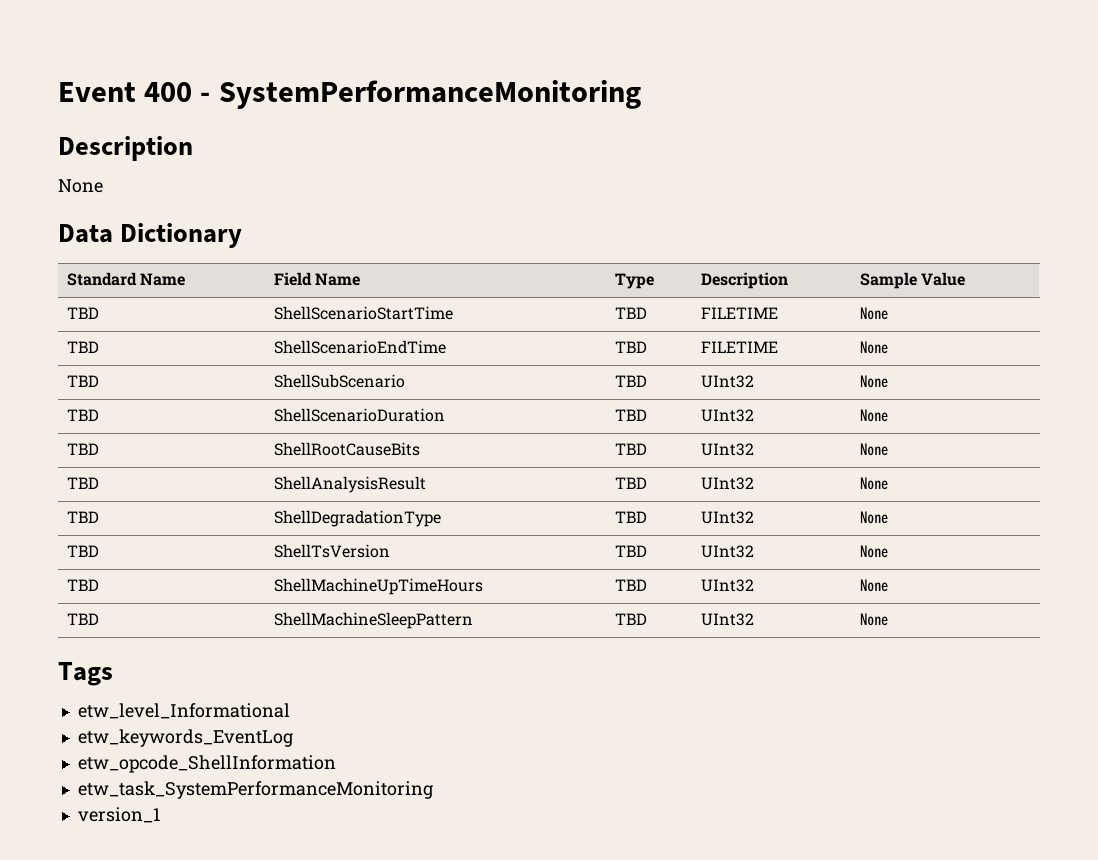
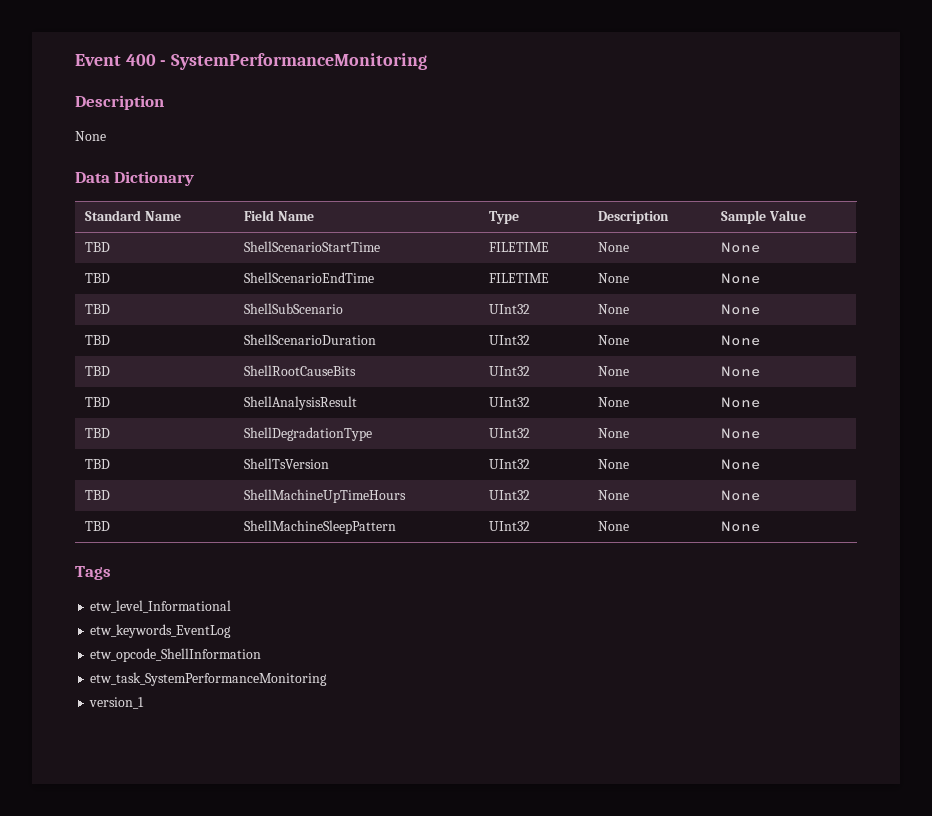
- TBD | ShellScenarioStartTime | TBD | FILETIME | None
+ TBD | ShellScenarioStartTime | FILETIME | None | None
- TBD | ShellScenarioEndTime | TBD | FILETIME | None
+ TBD | ShellScenarioEndTime | FILETIME | None | None
- TBD | ShellSubScenario | TBD | UInt32 | None
+ TBD | ShellSubScenario | UInt32 | None | None
- TBD | ShellScenarioDuration | TBD | UInt32 | None
+ TBD | ShellScenarioDuration | UInt32 | None | None
- TBD | ShellRootCauseBits | TBD | UInt32 | None
+ TBD | ShellRootCauseBits | UInt32 | None | None
- TBD | ShellAnalysisResult | TBD | UInt32 | None
+ TBD | ShellAnalysisResult | UInt32 | None | None
- TBD | ShellDegradationType | TBD | UInt32 | None
+ TBD | ShellDegradationType | UInt32 | None | None
- TBD | ShellTsVersion | TBD | UInt32 | None
+ TBD | ShellTsVersion | UInt32 | None | None
- TBD | ShellMachineUpTimeHours | TBD | UInt32 | None
+ TBD | ShellMachineUpTimeHours | UInt32 | None | None
- TBD | ShellMachineSleepPattern | TBD | UInt32 | None
+ TBD | ShellMachineSleepPattern | UInt32 | None | None

